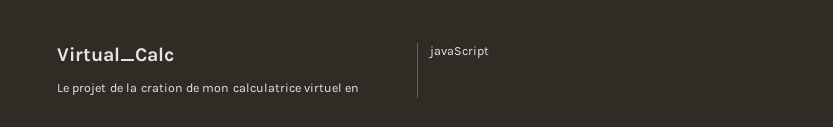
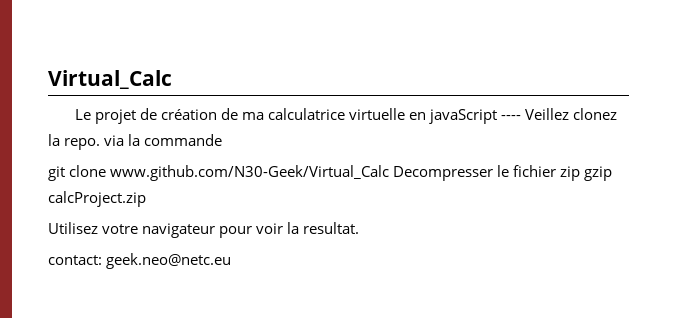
- Le projet de la cration de mon calculatrice virtuel en javaScript
+ Le projet de création de ma calculatrice virtuelle en javaScript ---- Veillez clonez la repo. via la commande
+ git clone www.github.com/N30-Geek/Virtual_Calc Decompresser le fichier zip gzip calcProject.zip
+ Utilisez votre navigateur pour voir la resultat.
+ contact: geek.neo@netc.eu

